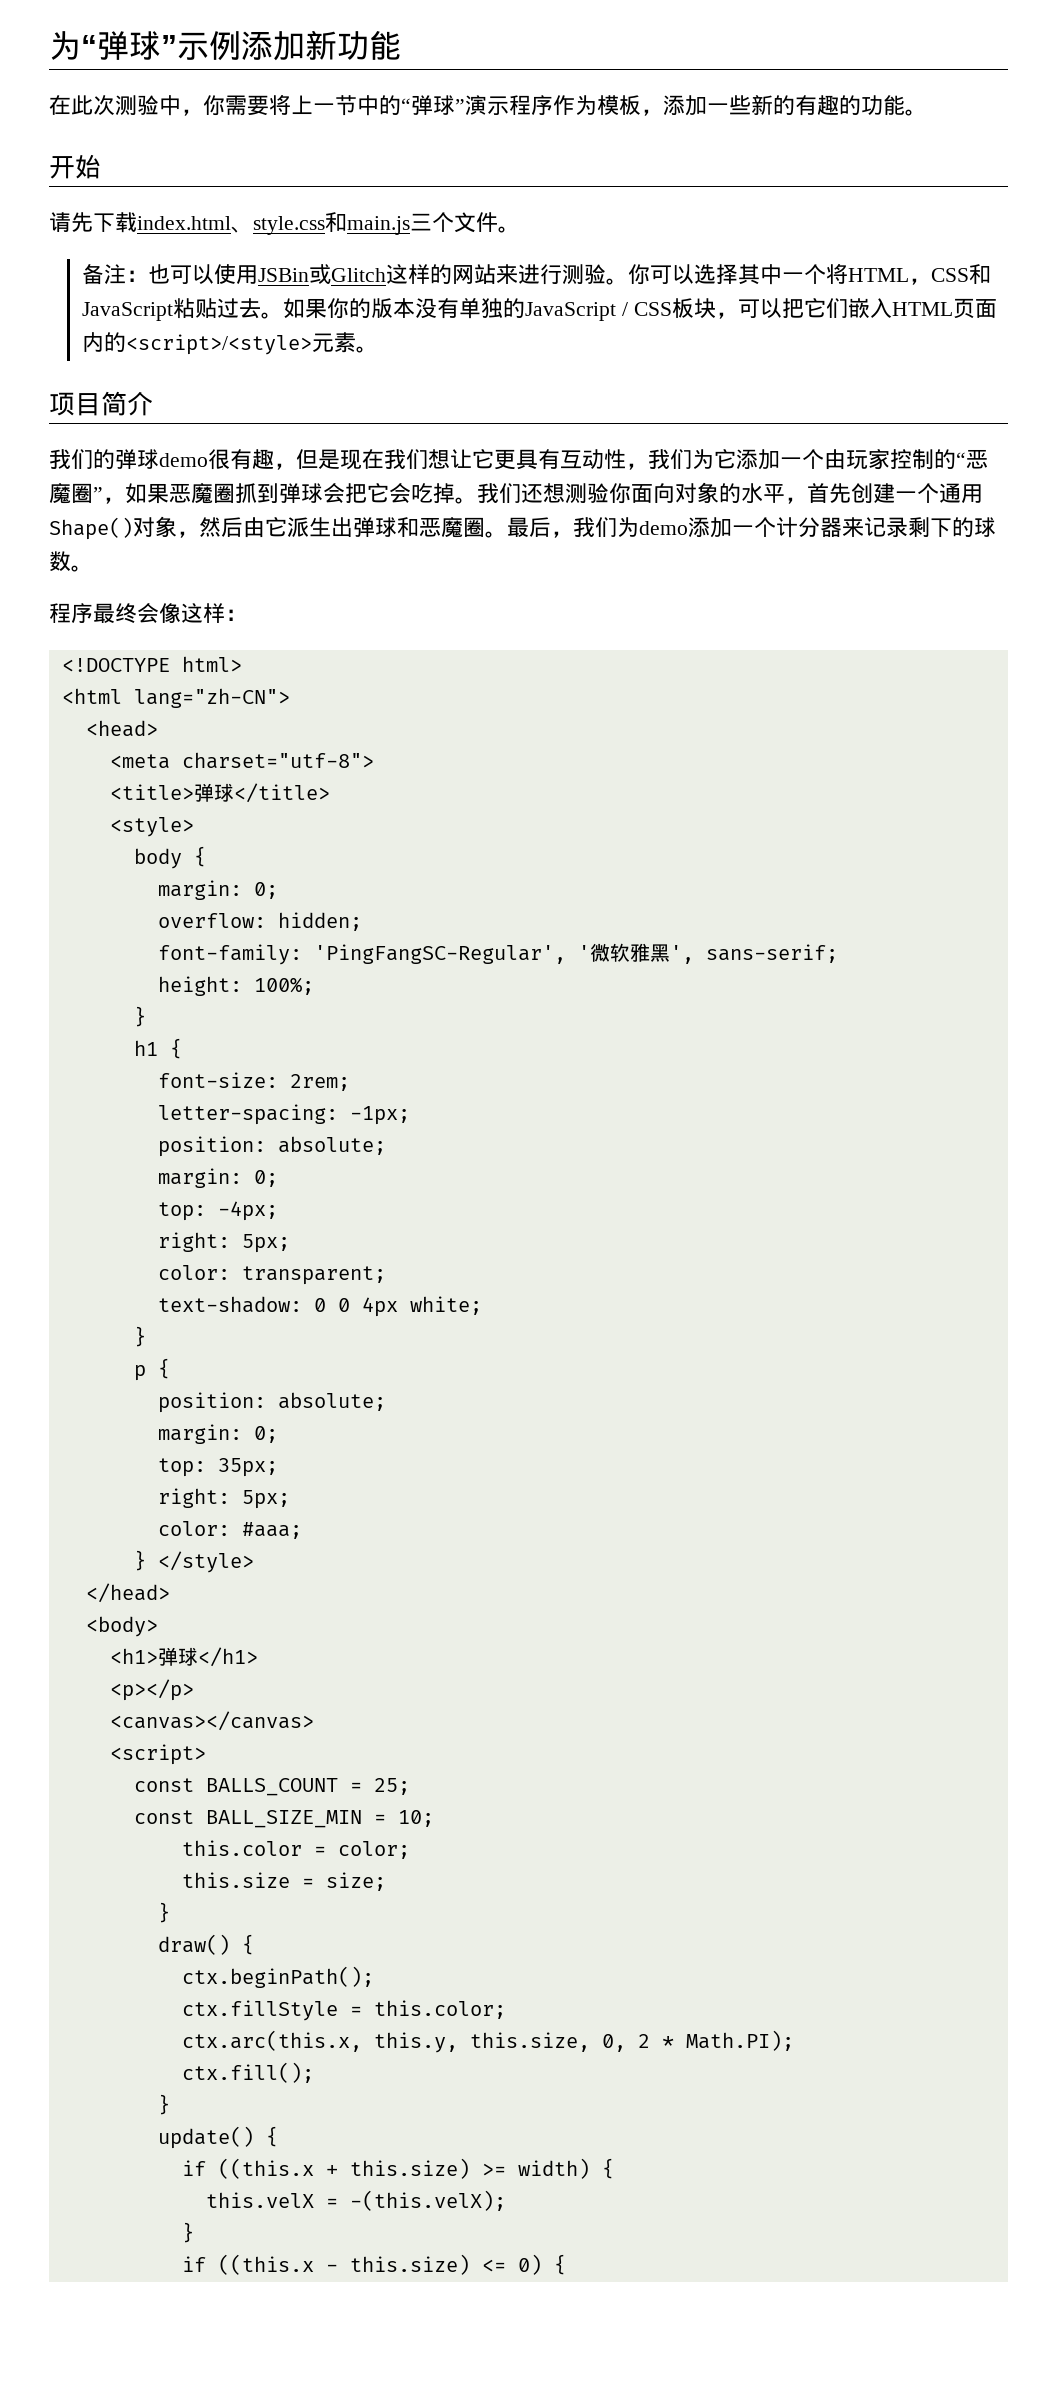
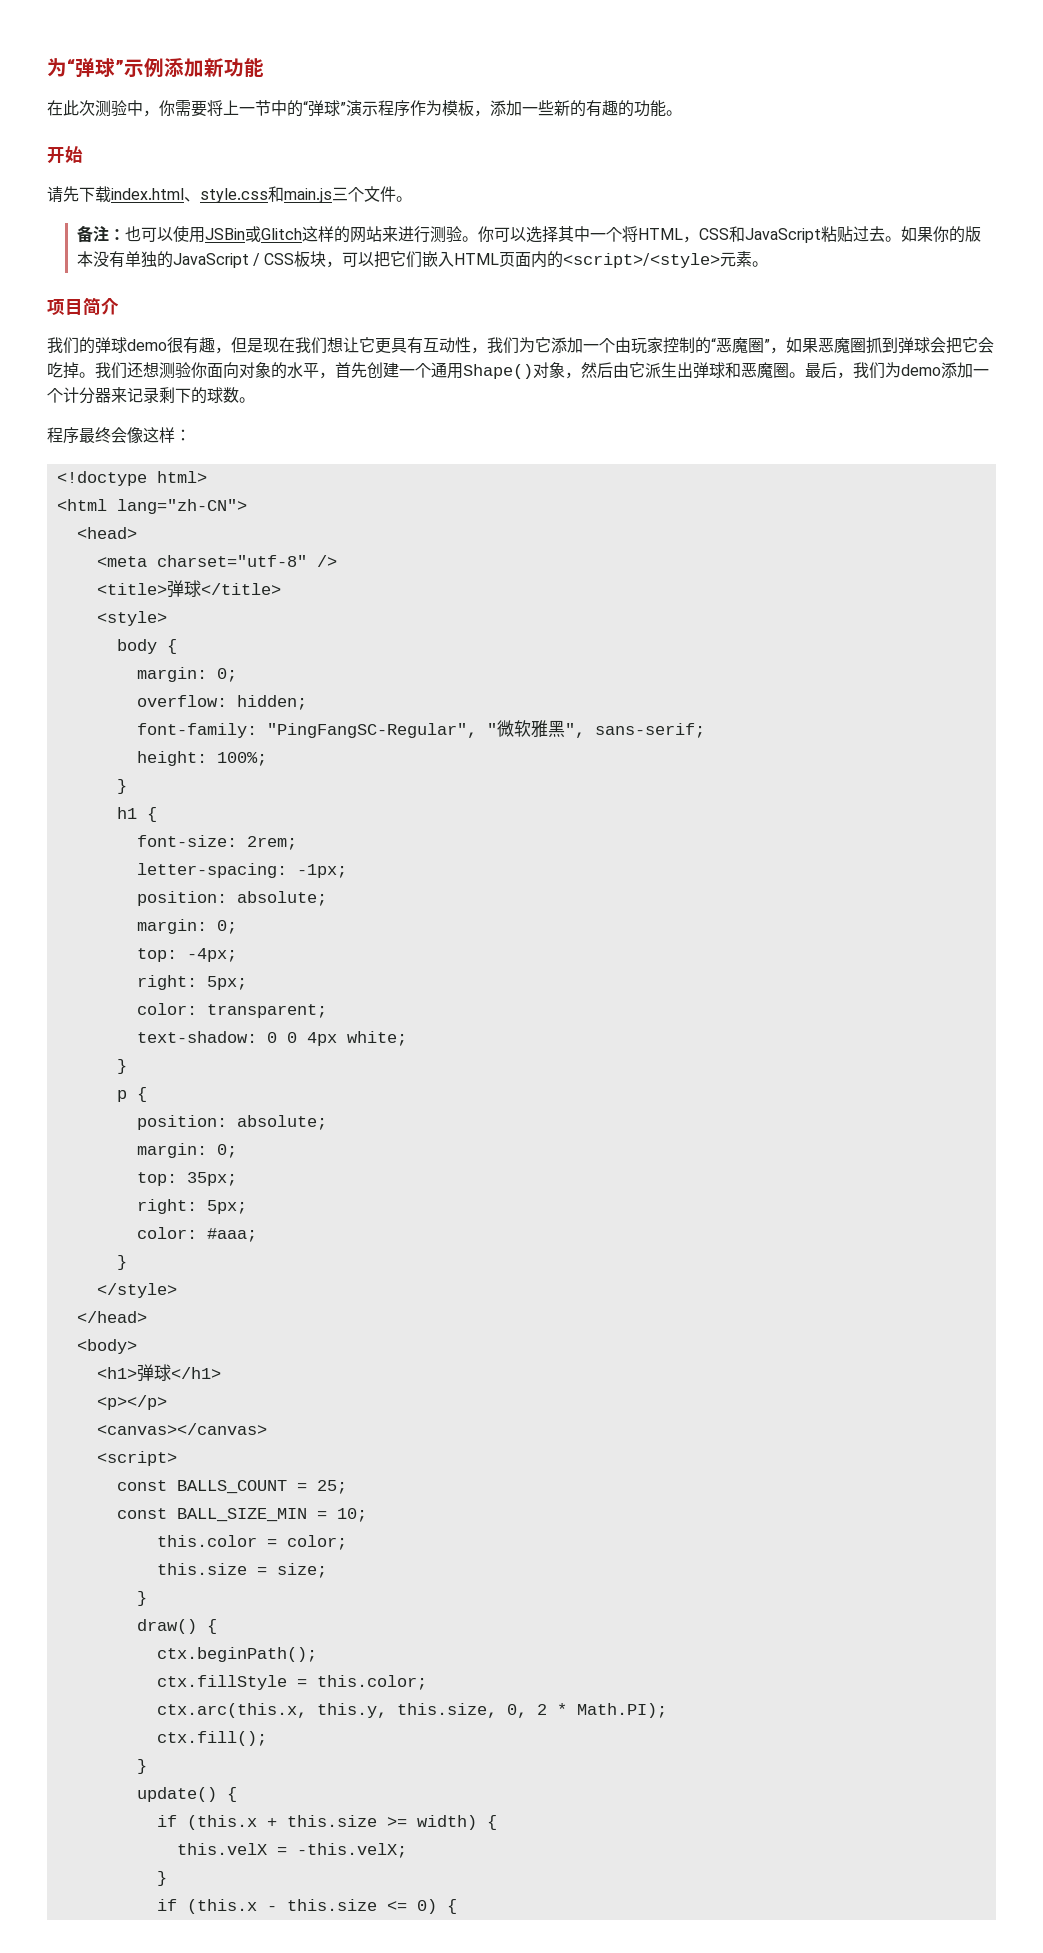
- <!DOCTYPE html>
+ <!doctype html>
- <meta charset="utf-8">
+ <meta charset="utf-8" />
- font-family: 'PingFangSC-Regular', '微软雅黑', sans-serif;
+ font-family: "PingFangSC-Regular", "微软雅黑", sans-serif;
  color: #aaa;
- } </style>
+ }
+ </style>
- if ((this.x + this.size) >= width) {
+ if (this.x + this.size >= width) {
- this.velX = -(this.velX);
+ this.velX = -this.velX;
- if ((this.x - this.size) <= 0) {
+ if (this.x - this.size <= 0) {

